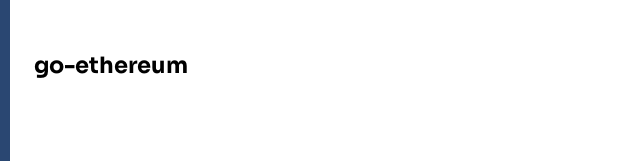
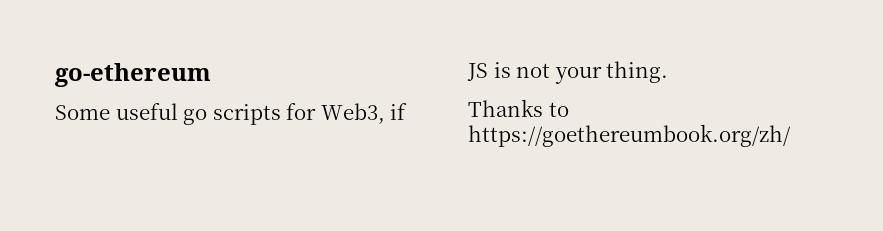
+ Some useful go scripts for Web3, if JS is not your thing.
+ Thanks to https://goethereumbook.org/zh/

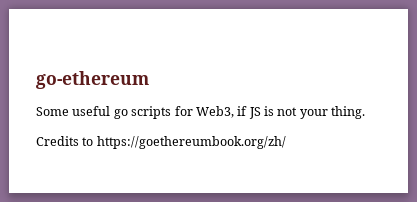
- Thanks to https://goethereumbook.org/zh/
+ Credits to https://goethereumbook.org/zh/

